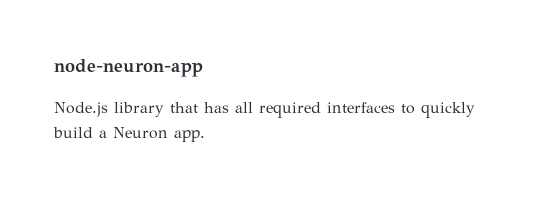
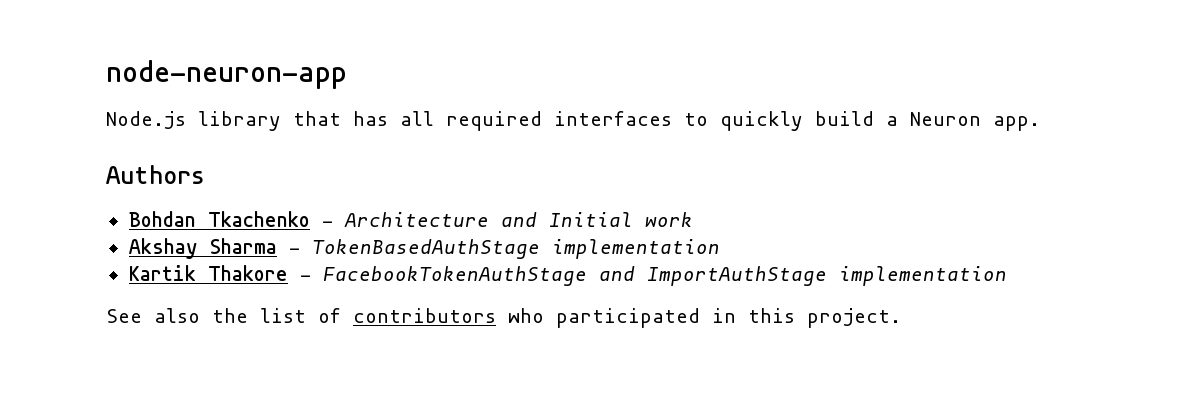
+ Authors
+ Bohdan Tkachenko - Architecture and Initial work
+ Akshay Sharma - TokenBasedAuthStage implementation
+ Kartik Thakore - FacebookTokenAuthStage and ImportAuthStage implementation
+ See also the list of contributors who participated in this project.

